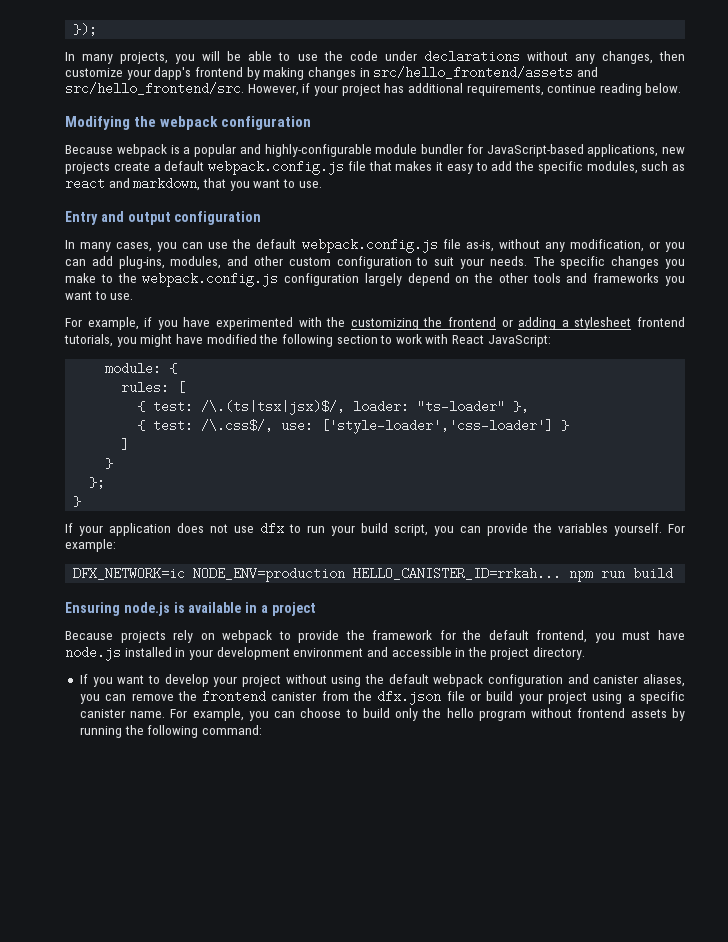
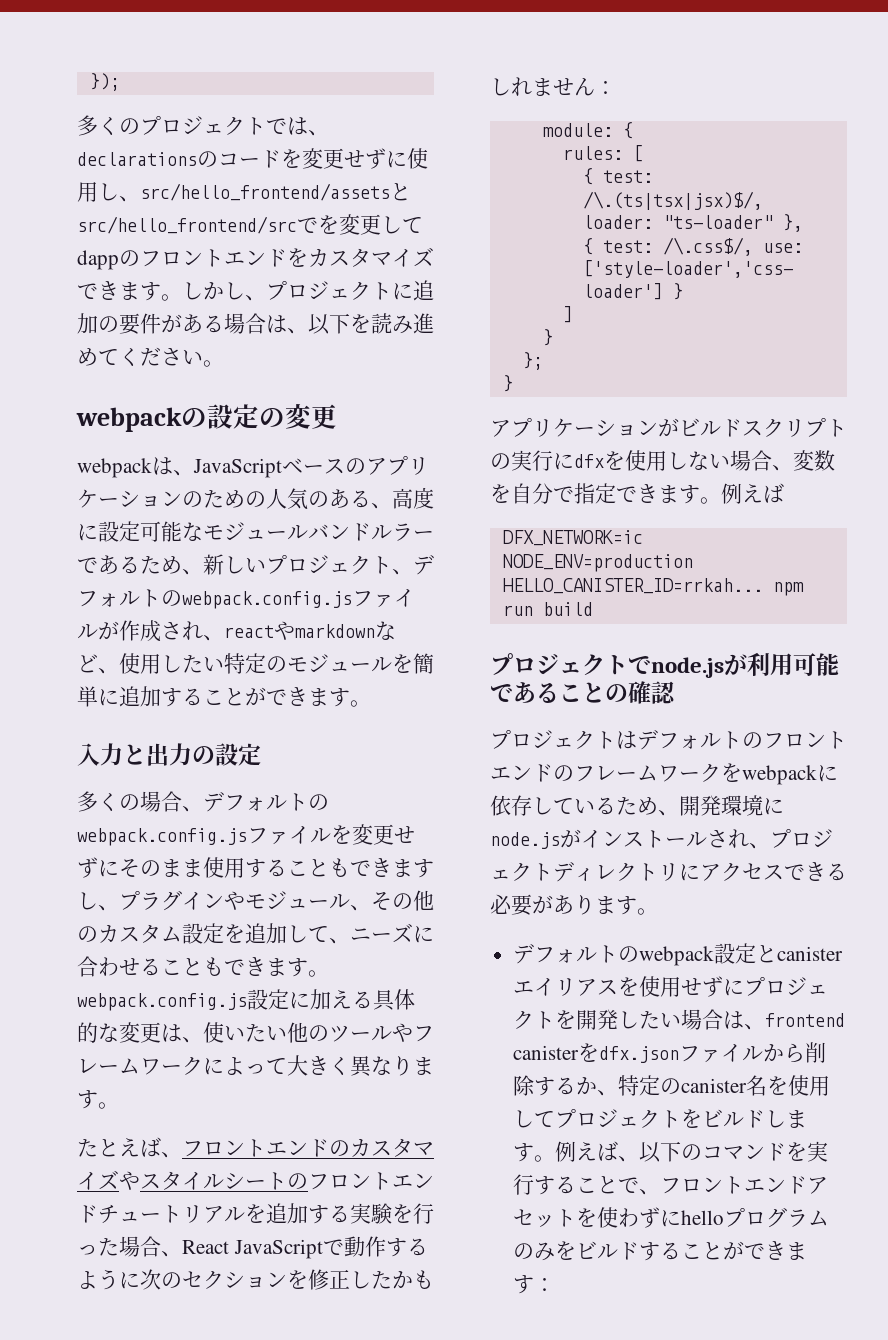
- In many projects, you will be able to use the code under declarations without any changes, then customize your dapp's frontend by making changes in src/hello_frontend/assets and src/hello_frontend/src. However, if your project has additional requirements, continue reading below.
- Modifying the webpack configuration
- Because webpack is a popular and highly-configurable module bundler for JavaScript-based applications, new projects create a default webpack.config.js file that makes it easy to add the specific modules, such as react and markdown, that you want to use.
- Entry and output configuration
- In many cases, you can use the default webpack.config.js file as-is, without any modification, or you can add plug-ins, modules, and other custom configuration to suit your needs. The specific changes you make to the webpack.config.js configuration largely depend on the other tools and frameworks you want to use.
- For example, if you have experimented with the customizing the frontend or adding a stylesheet frontend tutorials, you might have modified the following section to work with React JavaScript:
+ 多くのプロジェクトでは、declarationsのコードを変更せずに使用し、src/hello_frontend/assetsとsrc/hello_frontend/srcでを変更してdappのフロントエンドをカスタマイズできます。しかし、プロジェクトに追加の要件がある場合は、以下を読み進めてください。
+ webpackの設定の変更
+ webpackは、JavaScriptベースのアプリケーションのための人気のある、高度に設定可能なモジュールバンドルラーであるため、新しいプロジェクト、デフォルトのwebpack.config.jsファイルが作成され、reactやmarkdownなど、使用したい特定のモジュールを簡単に追加することができます。
+ 入力と出力の設定
+ 多くの場合、デフォルトのwebpack.config.jsファイルを変更せずにそのまま使用することもできますし、プラグインやモジュール、その他のカスタム設定を追加して、ニーズに合わせることもできます。webpack.config.js設定に加える具体的な変更は、使いたい他のツールやフレームワークによって大きく異なります。
+ たとえば、フロントエンドのカスタマイズやスタイルシートのフロントエンドチュートリアルを追加する実験を行った場合、React JavaScriptで動作するように次のセクションを修正したかもしれません：
- If your application does not use dfx to run your build script, you can provide the variables yourself. For example:
+ アプリケーションがビルドスクリプトの実行にdfxを使用しない場合、変数を自分で指定できます。例えば
- Ensuring node.js is available in a project
- Because projects rely on webpack to provide the framework for the default frontend, you must have node.js installed in your development environment and accessible in the project directory.
- If you want to develop your project without using the default webpack configuration and canister aliases, you can remove the frontend canister from the dfx.json file or build your project using a specific canister name. For example, you can choose to build only the hello program without frontend assets by running the following command:
+ プロジェクトでnode.jsが利用可能であることの確認
+ プロジェクトはデフォルトのフロントエンドのフレームワークをwebpackに依存しているため、開発環境にnode.jsがインストールされ、プロジェクトディレクトリにアクセスできる必要があります。
+ デフォルトのwebpack設定とcanisterエイリアスを使用せずにプロジェクトを開発したい場合は、frontend canisterをdfx.jsonファイルから削除するか、特定のcanister名を使用してプロジェクトをビルドします。例えば、以下のコマンドを実行することで、フロントエンドアセットを使わずにhelloプログラムのみをビルドすることができます：

